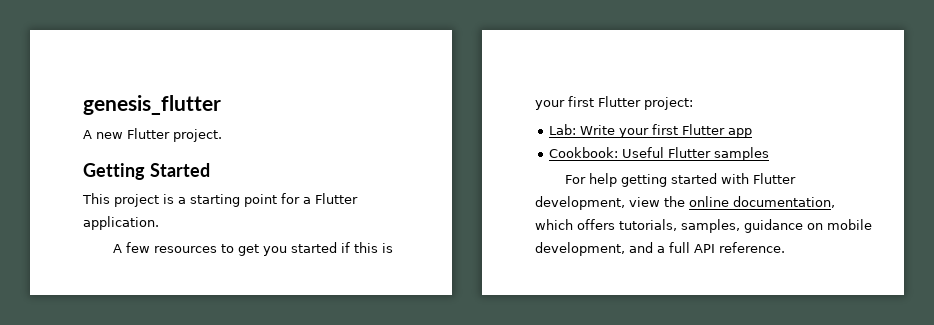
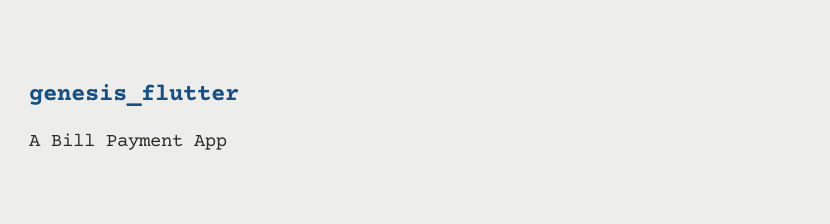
- A new Flutter project.
- Getting Started
- This project is a starting point for a Flutter application.
- A few resources to get you started if this is your first Flutter project:
- Lab: Write your first Flutter app
- Cookbook: Useful Flutter samples
- For help getting started with Flutter development, view the online documentation, which offers tutorials, samples, guidance on mobile development, and a full API reference.
+ A Bill Payment App

